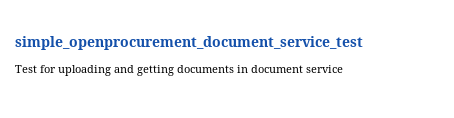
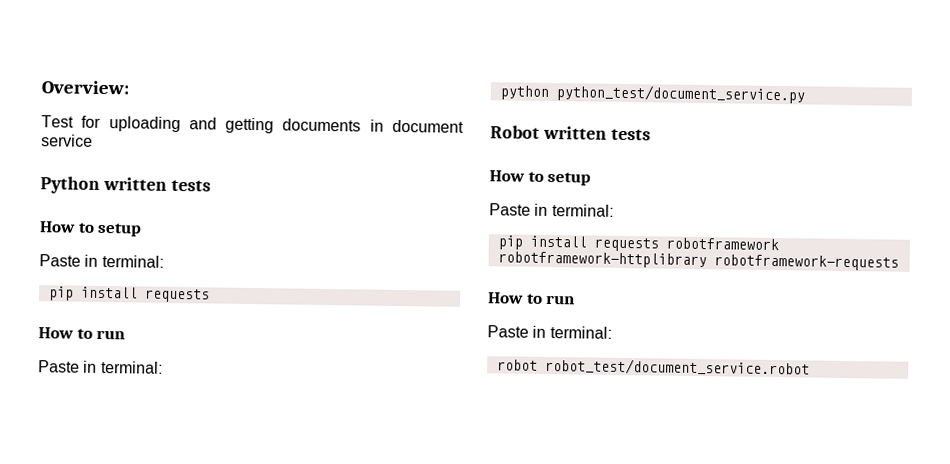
- simple_openprocurement_document_service_test
+ Overview:
+ Python written tests
+ How to setup
+ Paste in terminal:
+ pip install requests
+ How to run
+ Paste in terminal:
+ python python_test/document_service.py
+ Robot written tests
+ How to setup
+ Paste in terminal:
+ pip install requests robotframework robotframework-httplibrary robotframework-requests
+ How to run
+ Paste in terminal:
+ robot robot_test/document_service.robot

